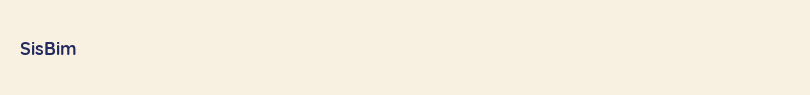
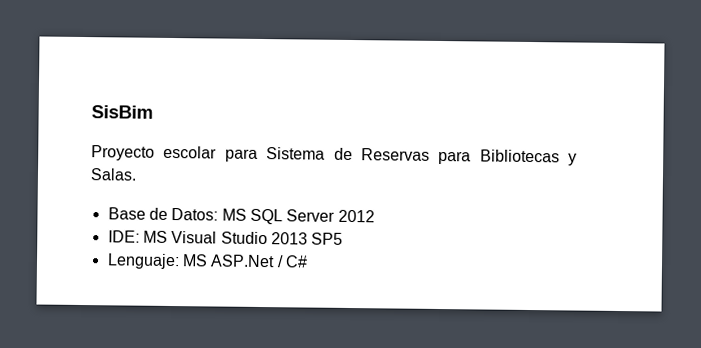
+ Proyecto escolar para Sistema de Reservas para Bibliotecas y Salas.
+ Base de Datos: MS SQL Server 2012
+ IDE: MS Visual Studio 2013 SP5
+ Lenguaje: MS ASP.Net / C#

